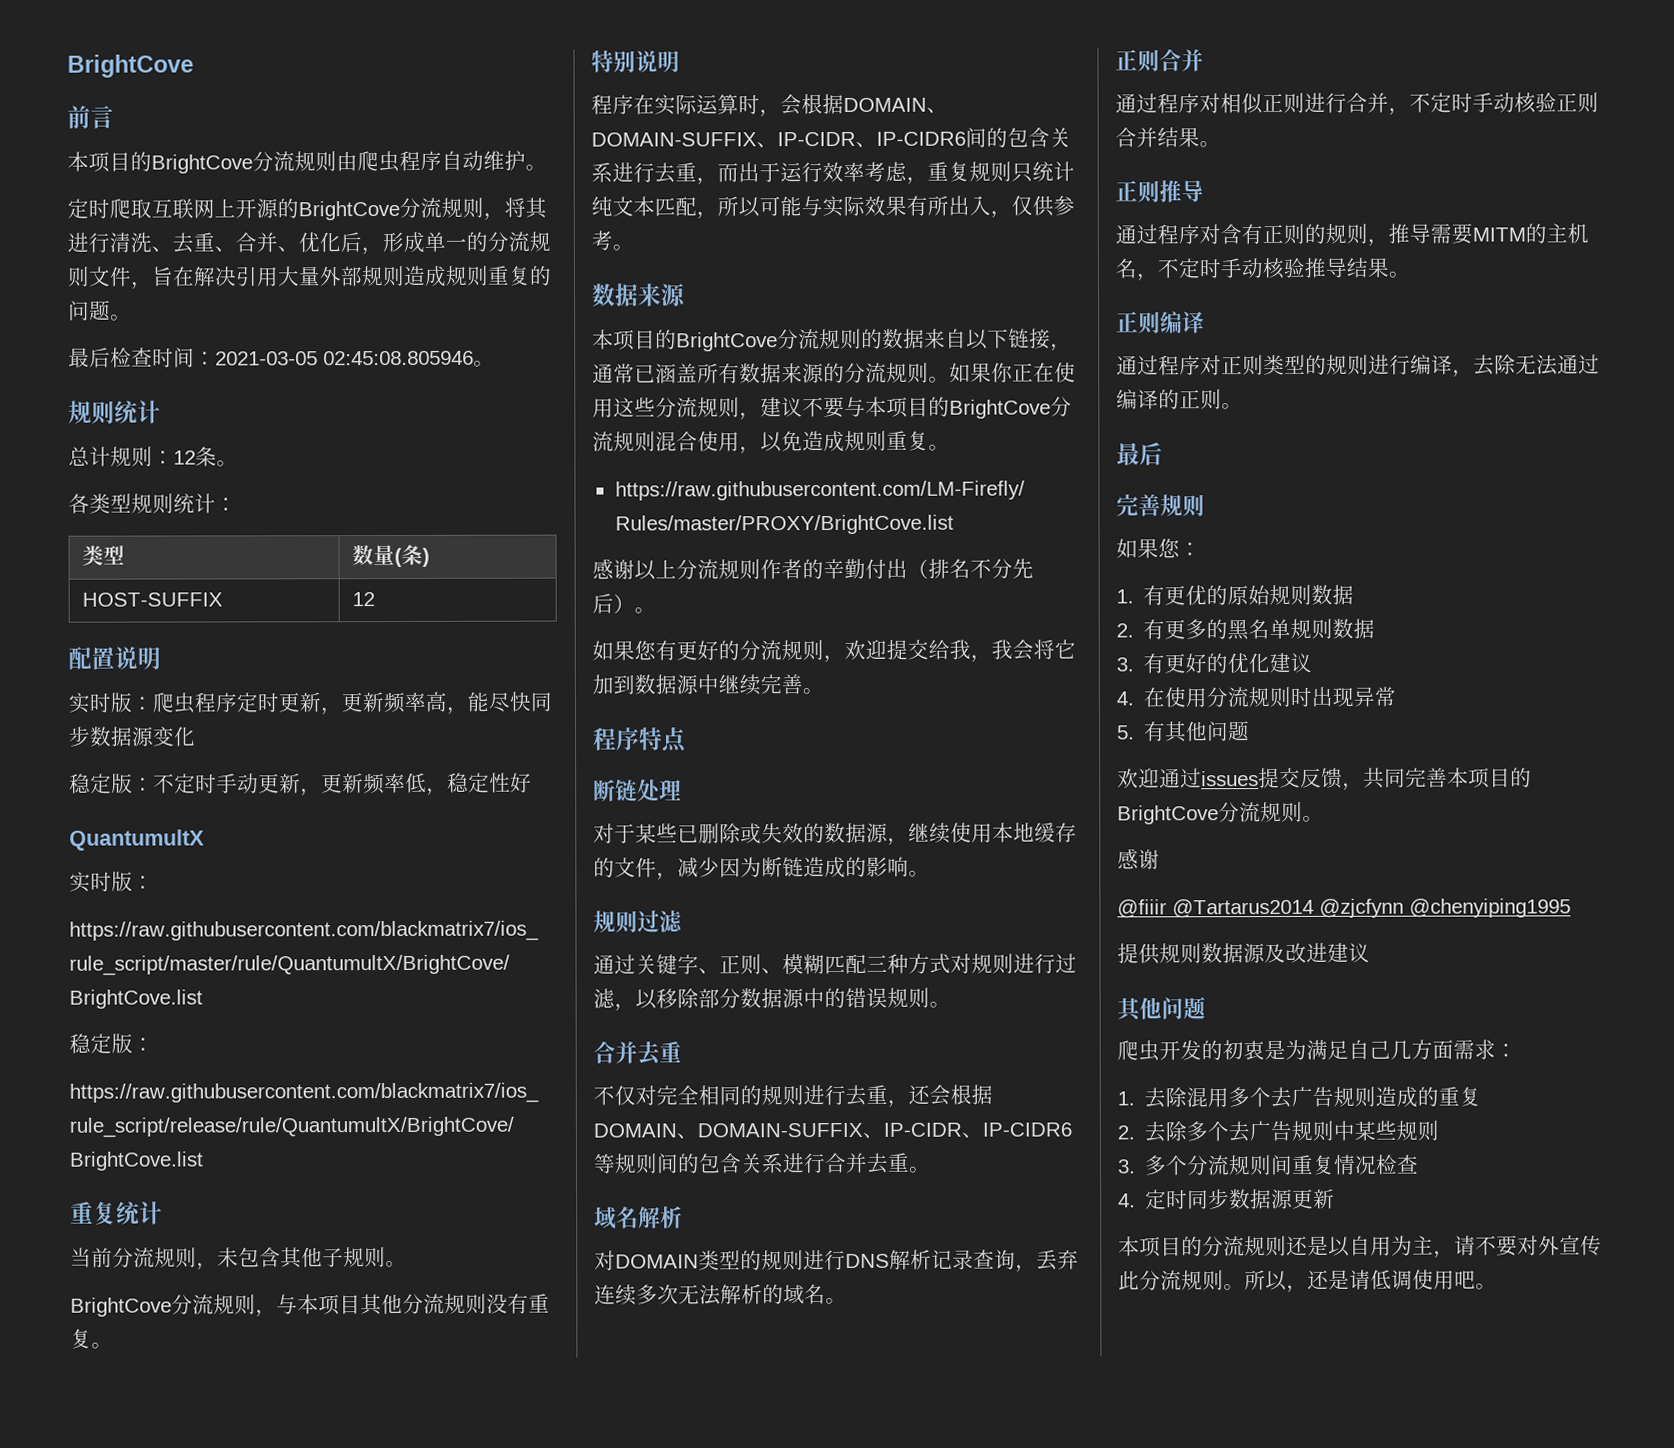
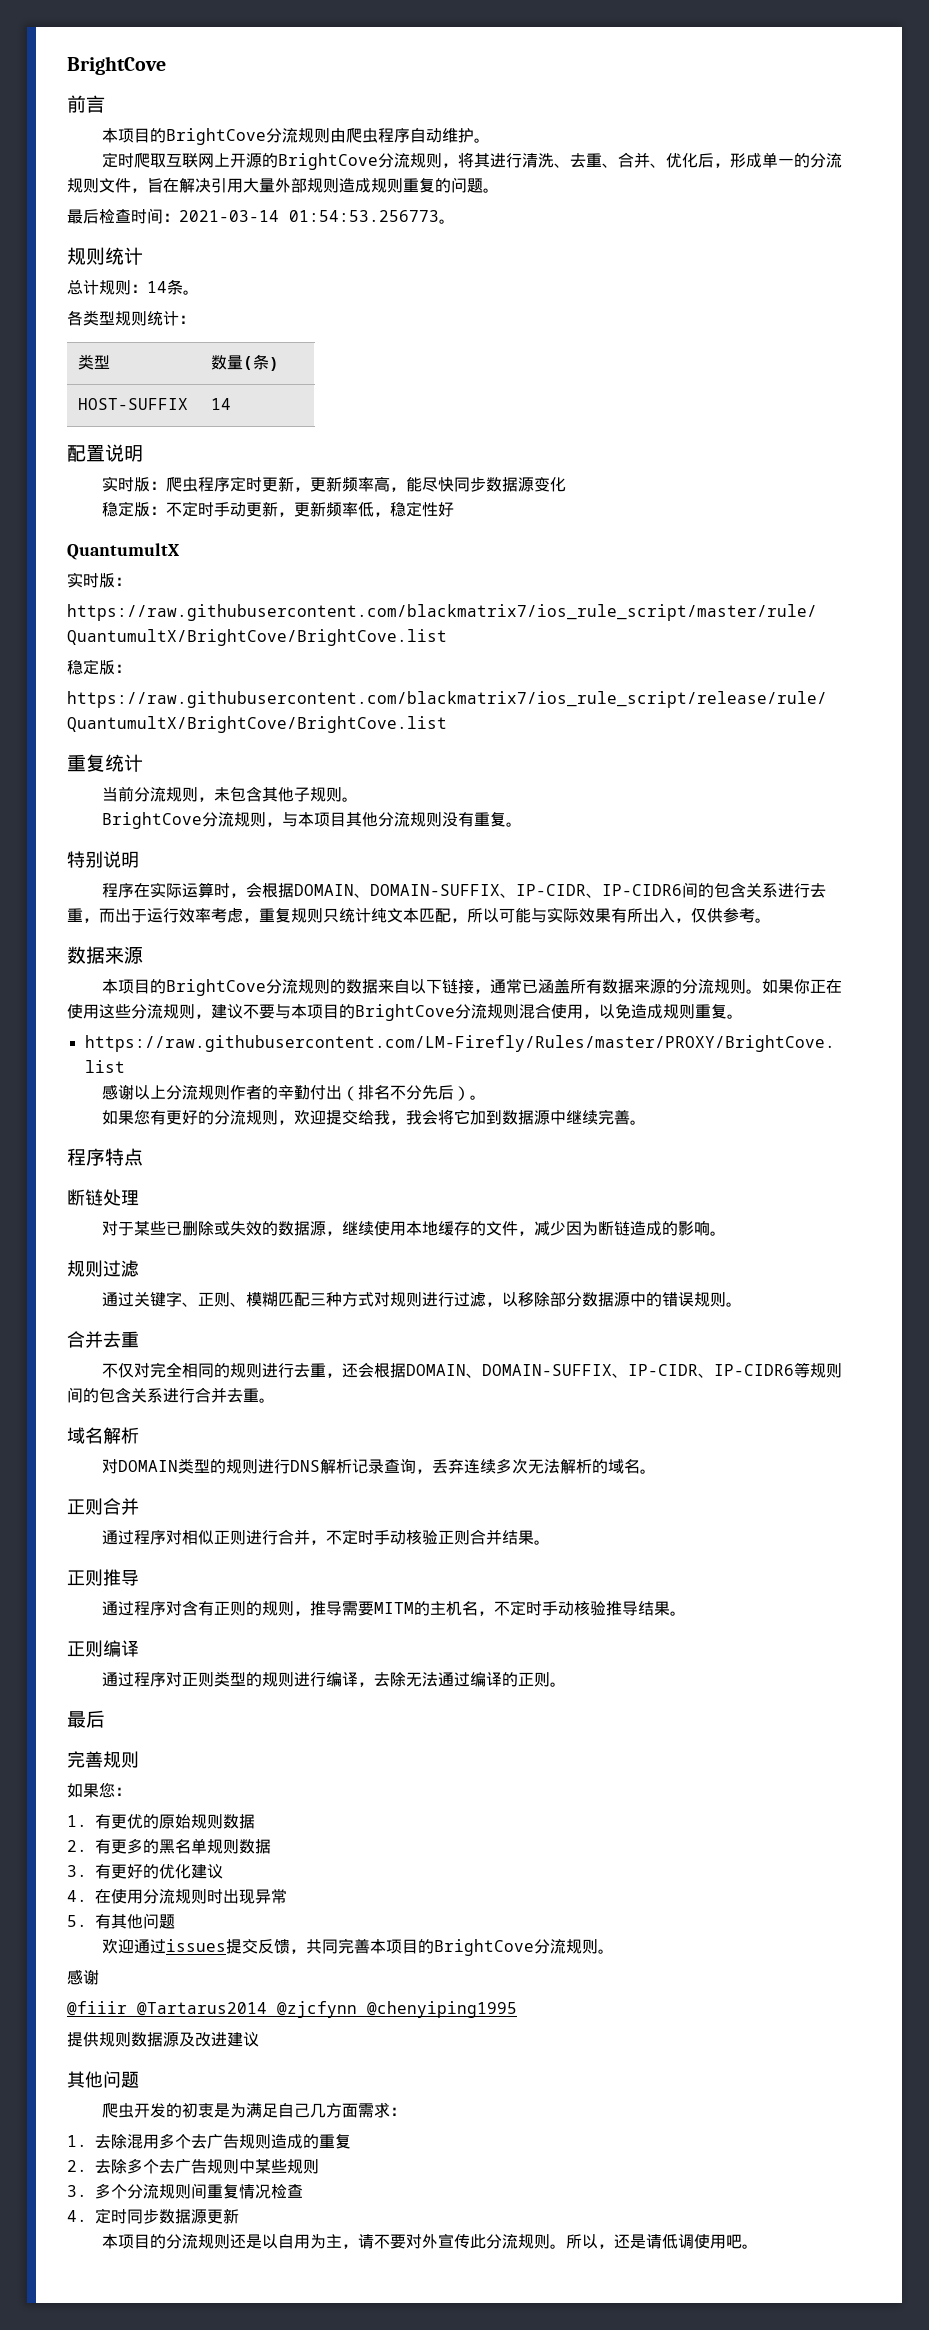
- 最后检查时间：2021-03-05 02:45:08.805946。
+ 最后检查时间：2021-03-14 01:54:53.256773。
- 总计规则：12条。
+ 总计规则：14条。
- HOST-SUFFIX | 12
+ HOST-SUFFIX | 14

